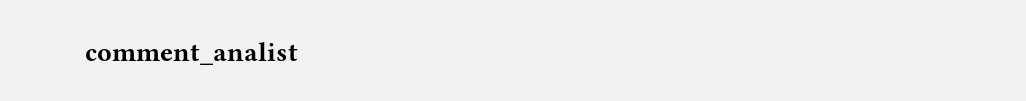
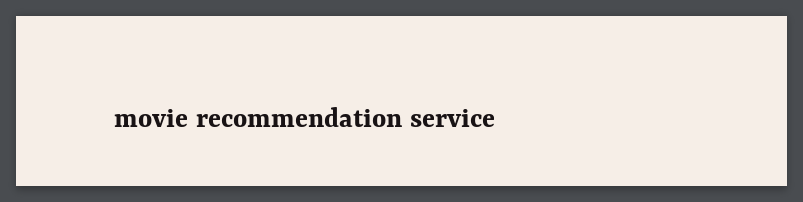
- comment_analist
+ movie recommendation service

